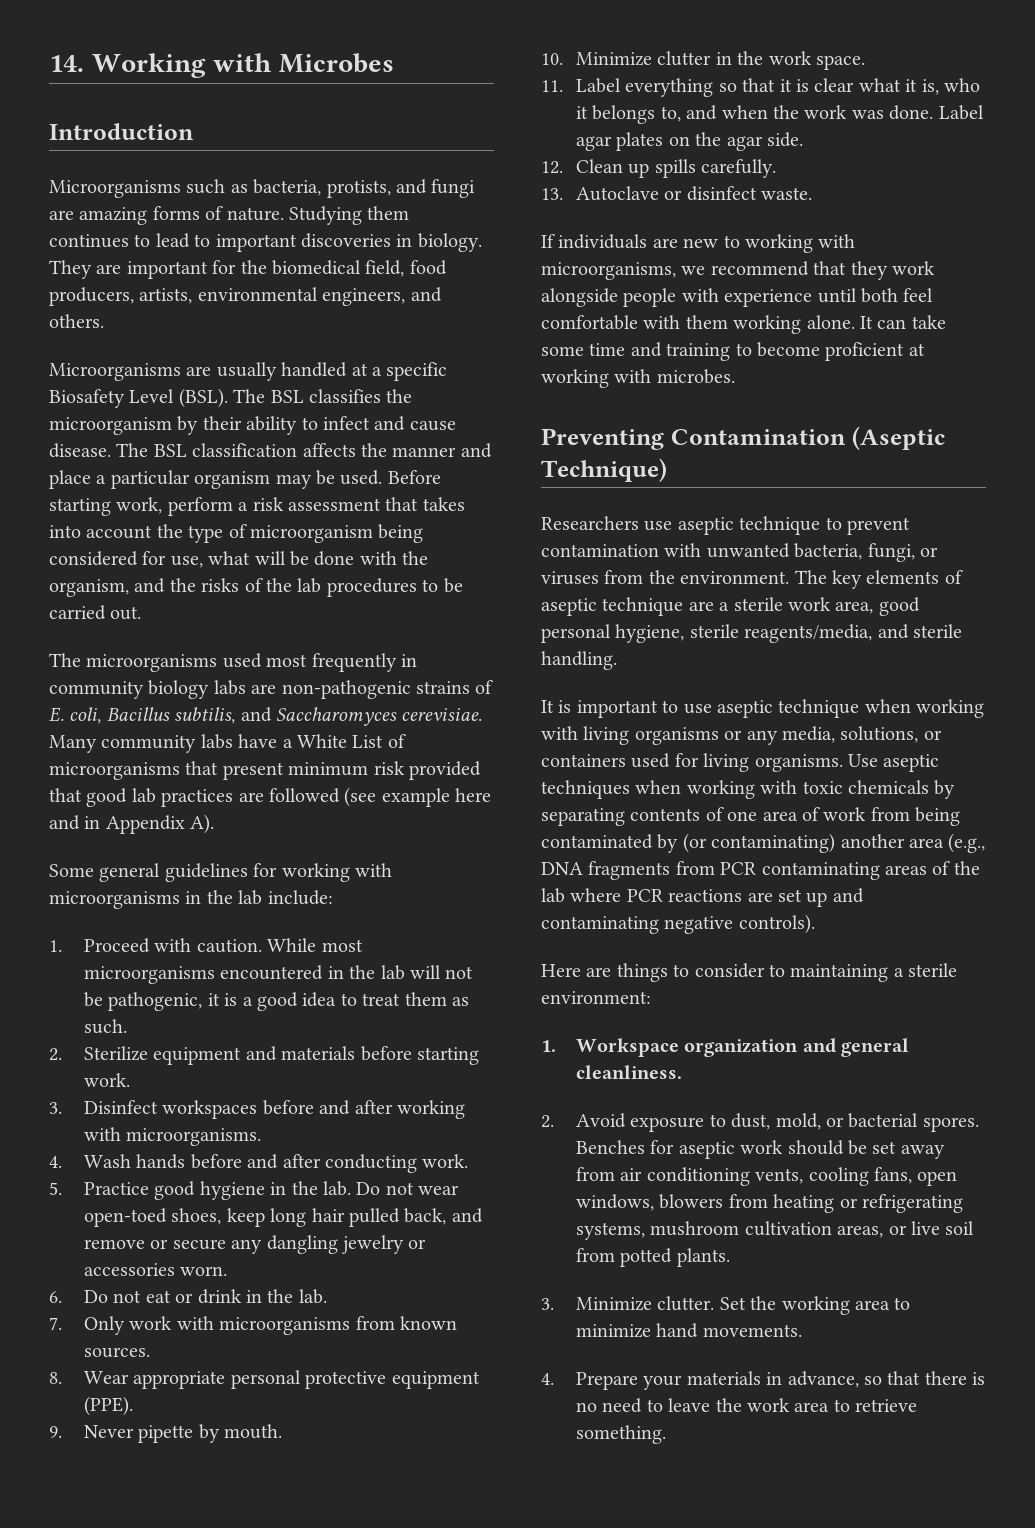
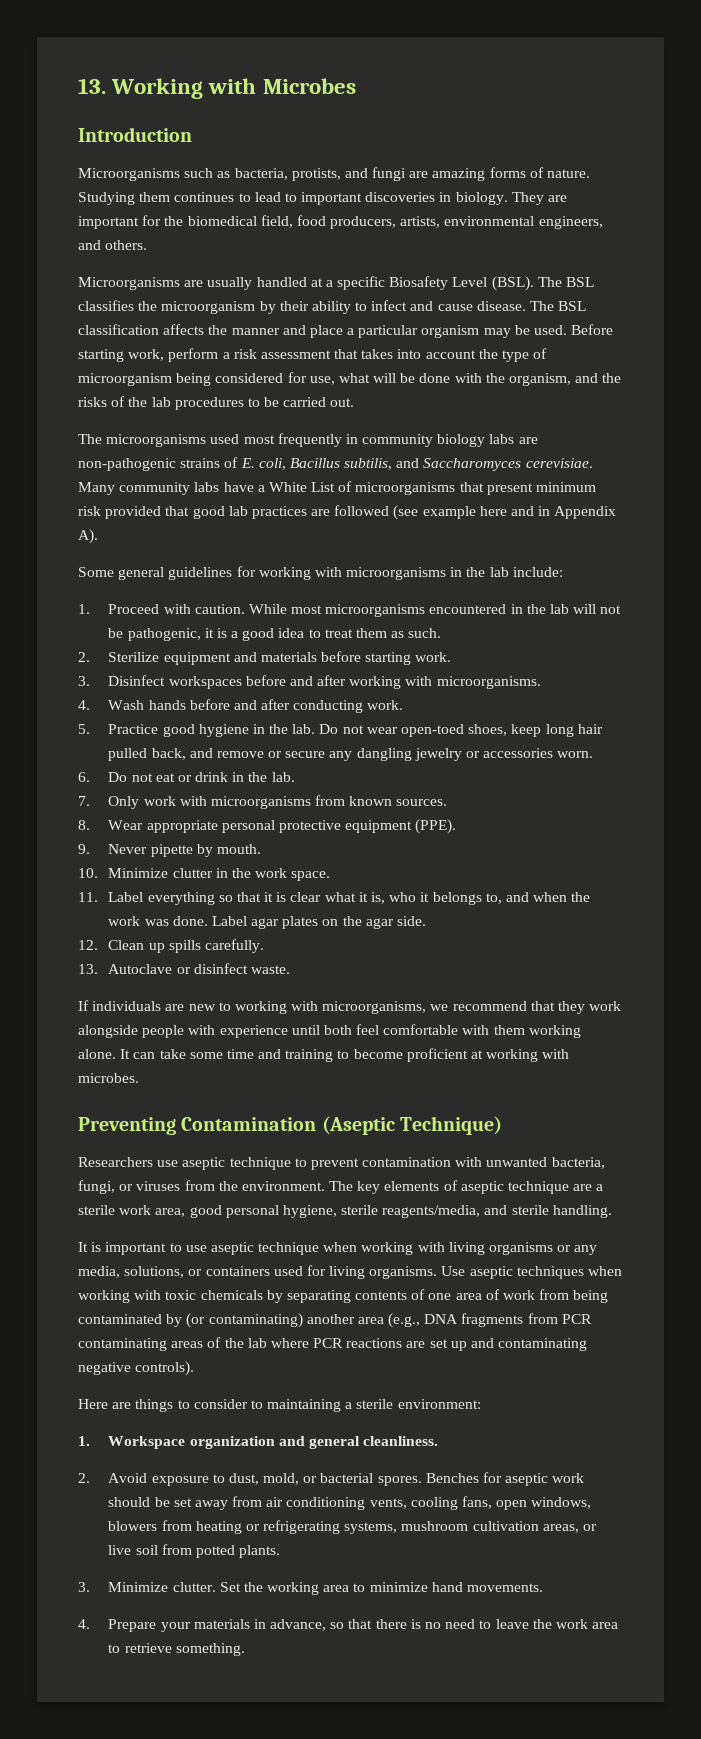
- 14. Working with Microbes
+ 13. Working with Microbes

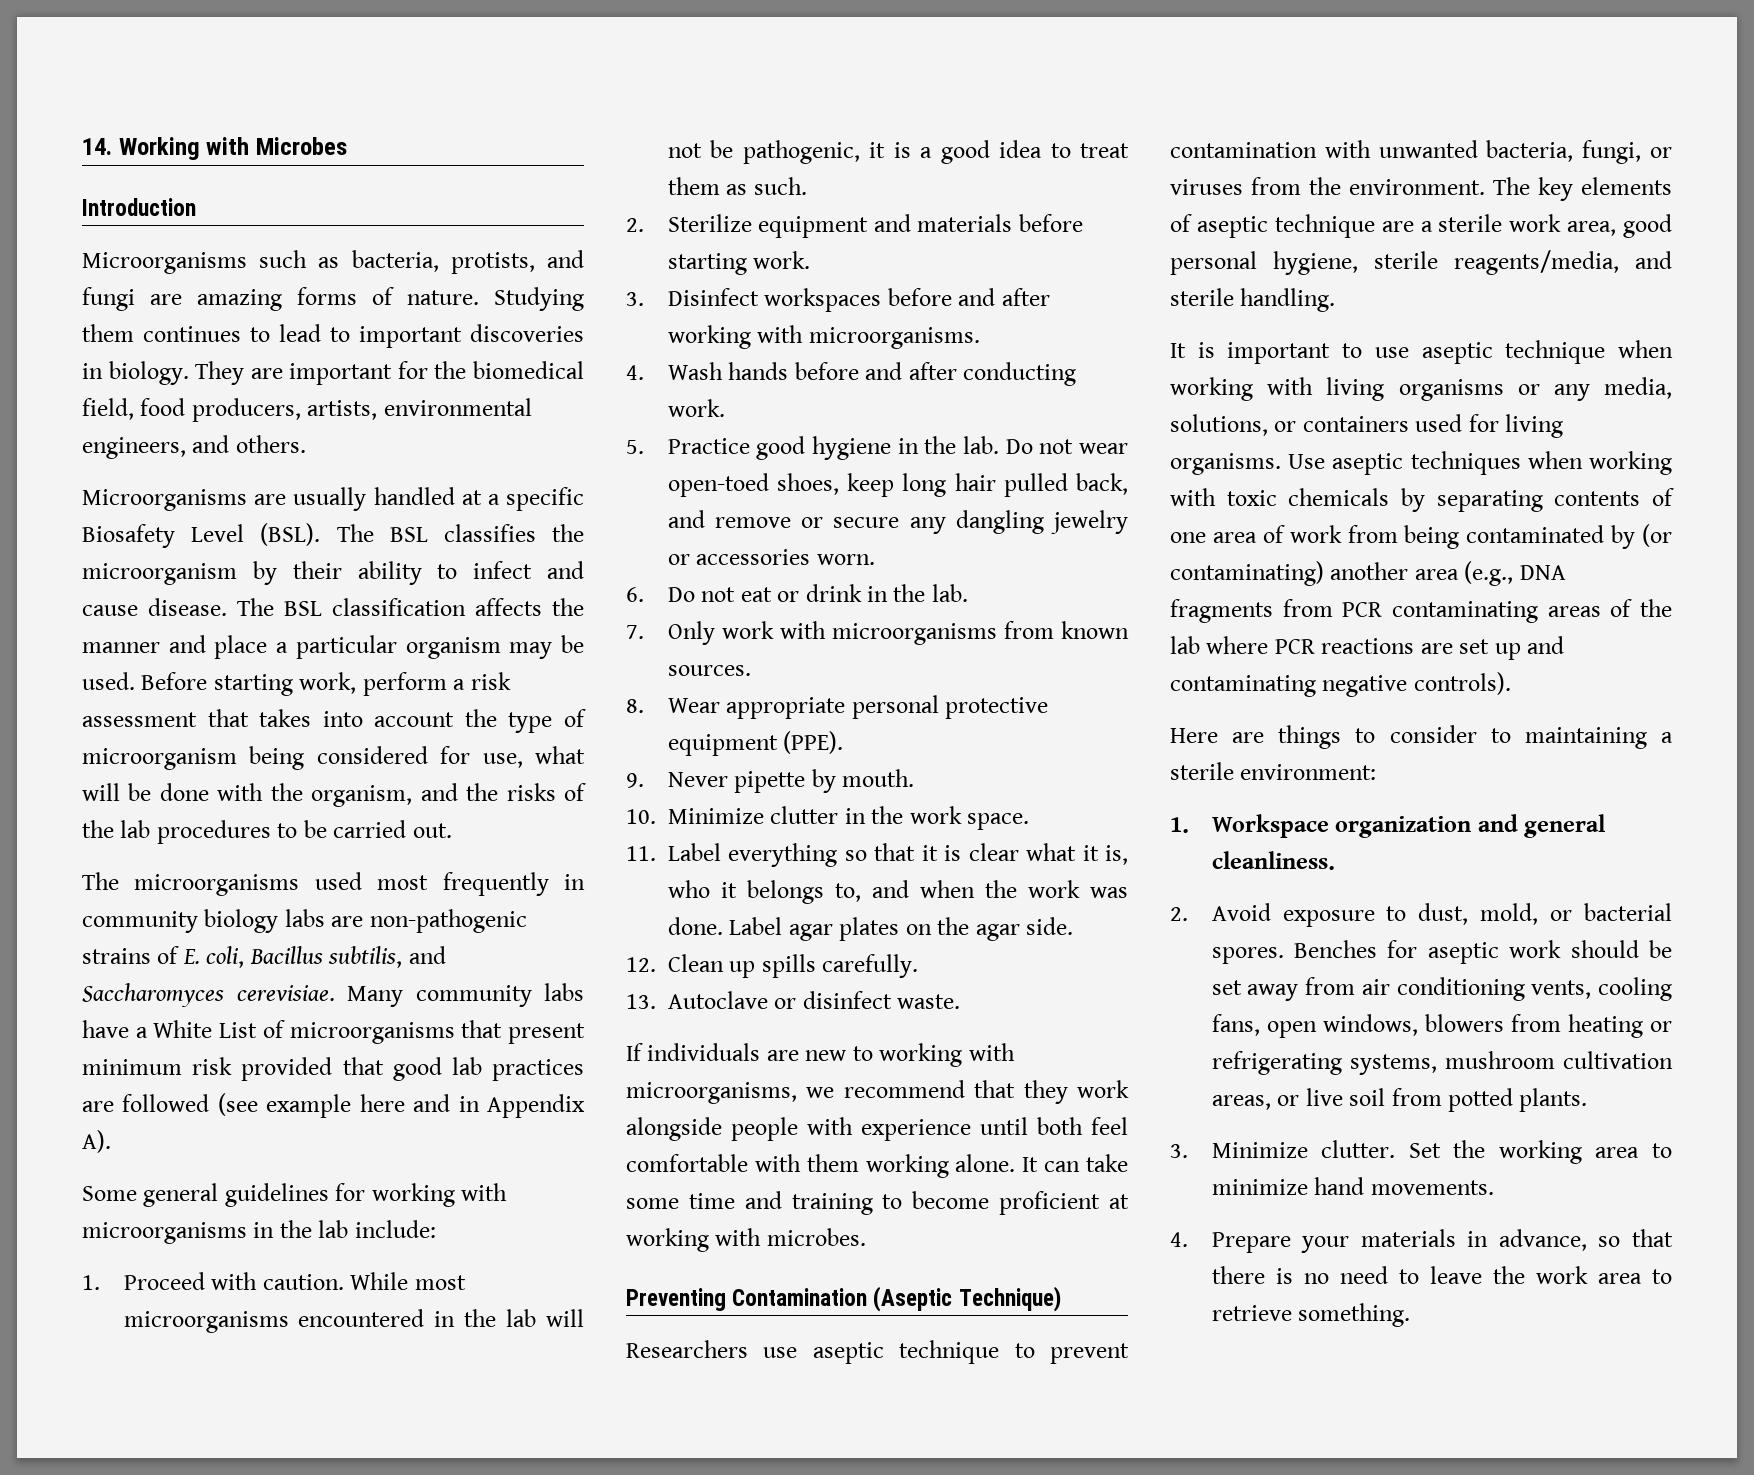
- 13. Working with Microbes
+ 14. Working with Microbes

